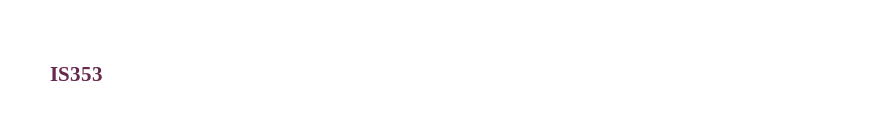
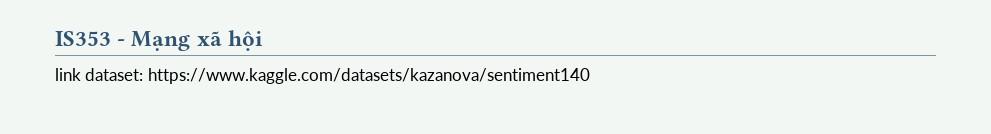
- IS353
+ IS353 - Mạng xã hội
+ link dataset: https://www.kaggle.com/datasets/kazanova/sentiment140

